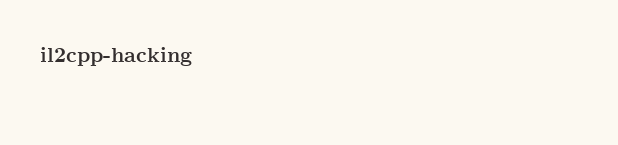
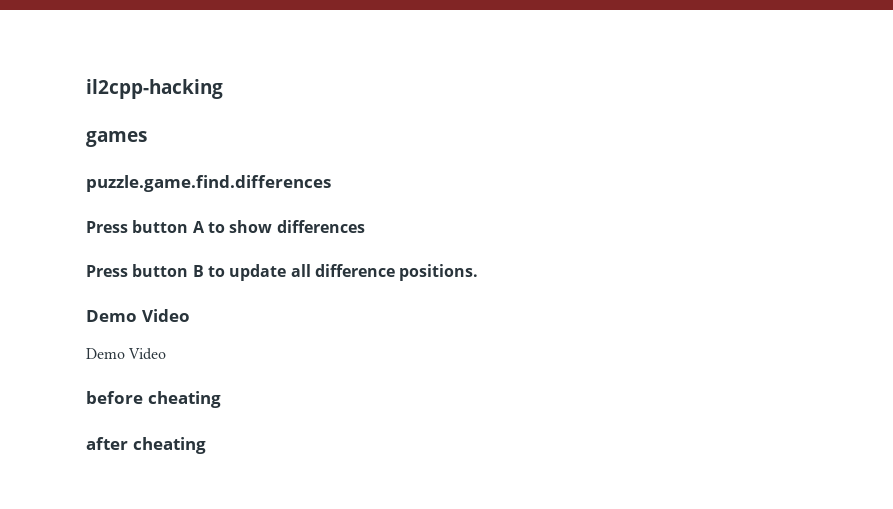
+ games
+ puzzle.game.find.differences
+ Press button A to show differences
+ Press button B to update all difference positions.
+ Demo Video
+ Demo Video
+ before cheating
+ after cheating

